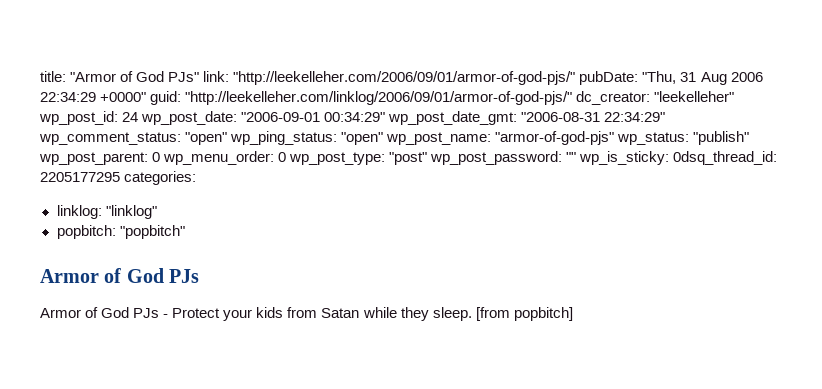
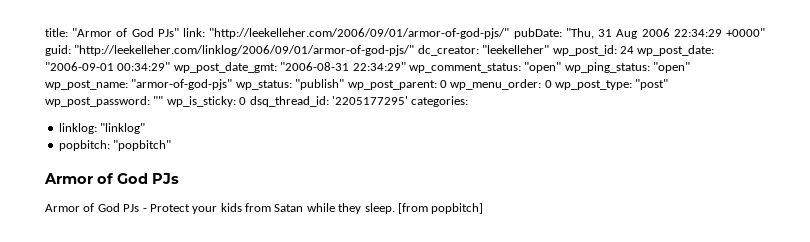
- title: "Armor of God PJs" link: "http://leekelleher.com/2006/09/01/armor-of-god-pjs/" pubDate: "Thu, 31 Aug 2006 22:34:29 +0000" guid: "http://leekelleher.com/linklog/2006/09/01/armor-of-god-pjs/" dc_creator: "leekelleher" wp_post_id: 24 wp_post_date: "2006-09-01 00:34:29" wp_post_date_gmt: "2006-08-31 22:34:29" wp_comment_status: "open" wp_ping_status: "open" wp_post_name: "armor-of-god-pjs" wp_status: "publish" wp_post_parent: 0 wp_menu_order: 0 wp_post_type: "post" wp_post_password: "" wp_is_sticky: 0dsq_thread_id: 2205177295 categories:
+ title: "Armor of God PJs" link: "http://leekelleher.com/2006/09/01/armor-of-god-pjs/" pubDate: "Thu, 31 Aug 2006 22:34:29 +0000" guid: "http://leekelleher.com/linklog/2006/09/01/armor-of-god-pjs/" dc_creator: "leekelleher" wp_post_id: 24 wp_post_date: "2006-09-01 00:34:29" wp_post_date_gmt: "2006-08-31 22:34:29" wp_comment_status: "open" wp_ping_status: "open" wp_post_name: "armor-of-god-pjs" wp_status: "publish" wp_post_parent: 0 wp_menu_order: 0 wp_post_type: "post" wp_post_password: "" wp_is_sticky: 0 dsq_thread_id: '2205177295' categories:

